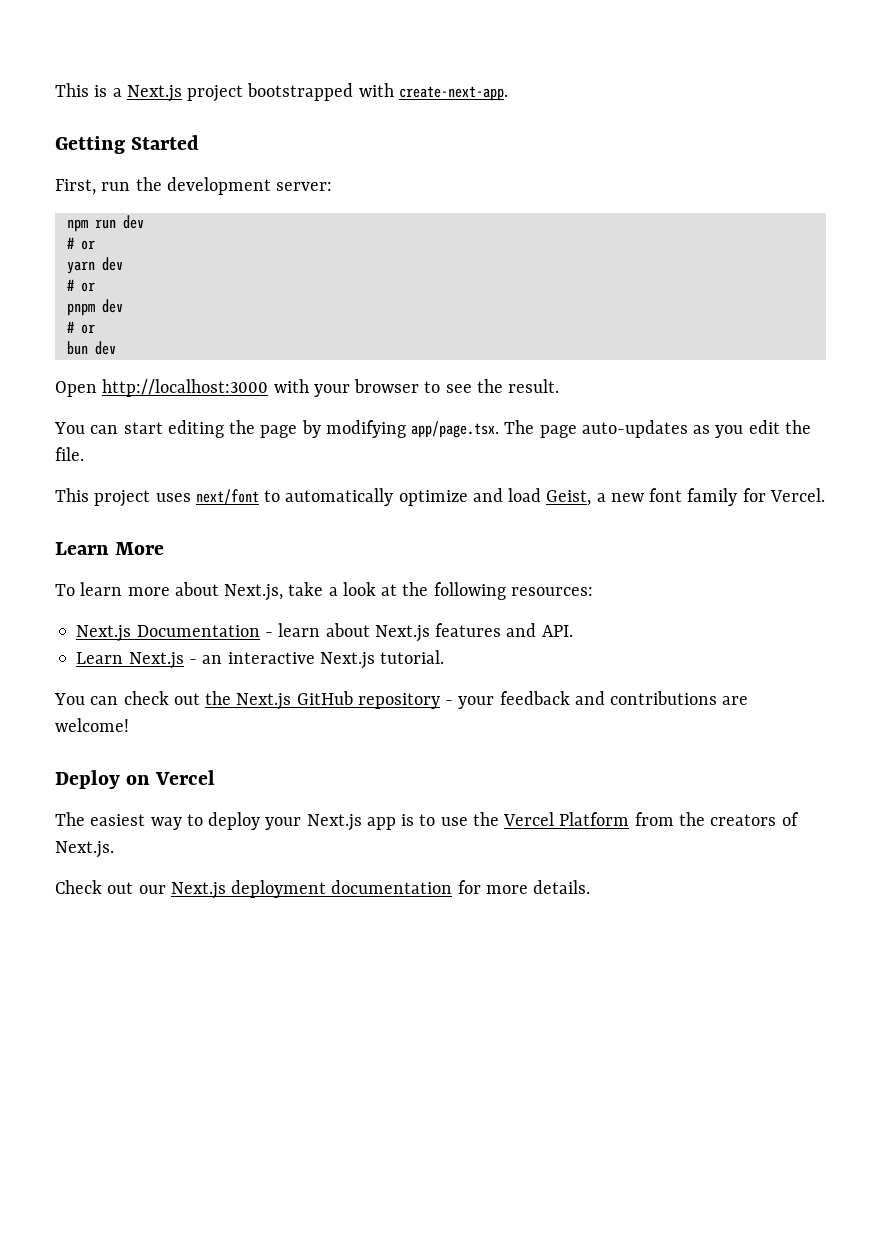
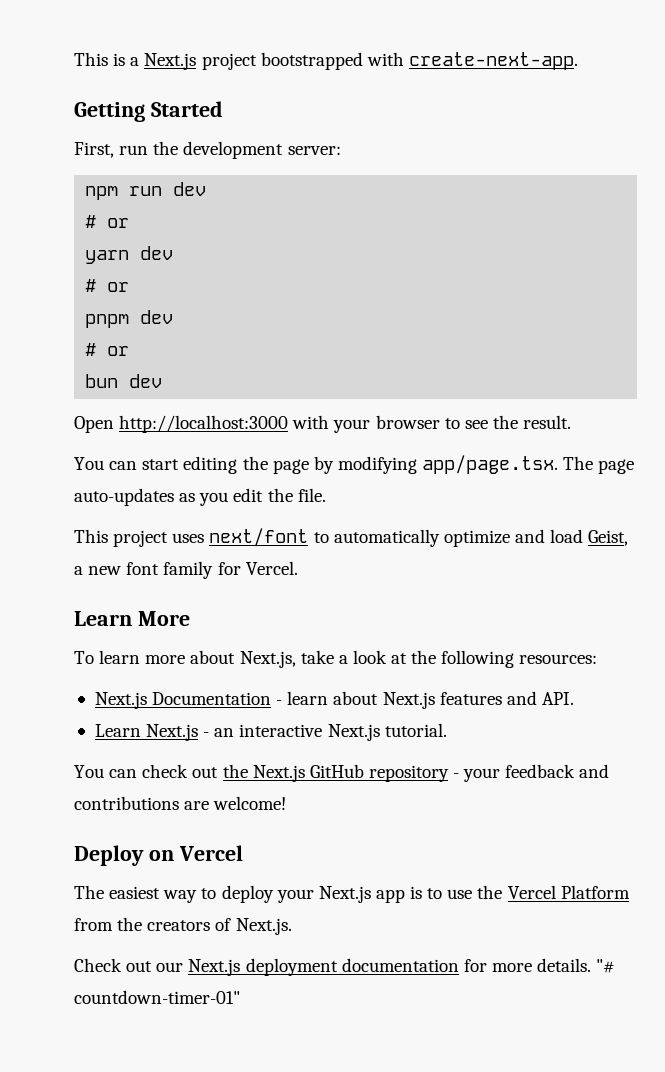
+ "# countdown-timer-01"

